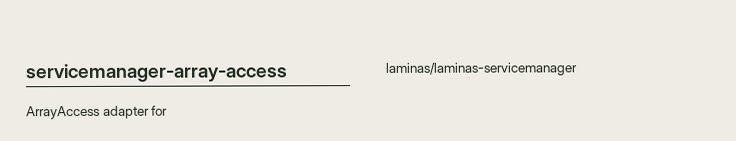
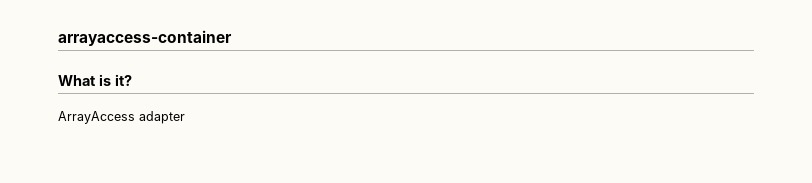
- servicemanager-array-access
+ arrayaccess-container
+ What is it?
- ArrayAccess adapter for laminas/laminas-servicemanager
+ ArrayAccess adapter

